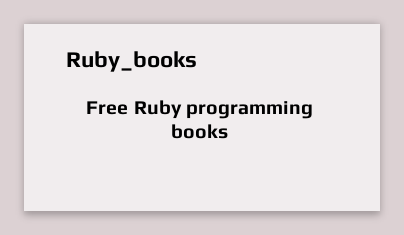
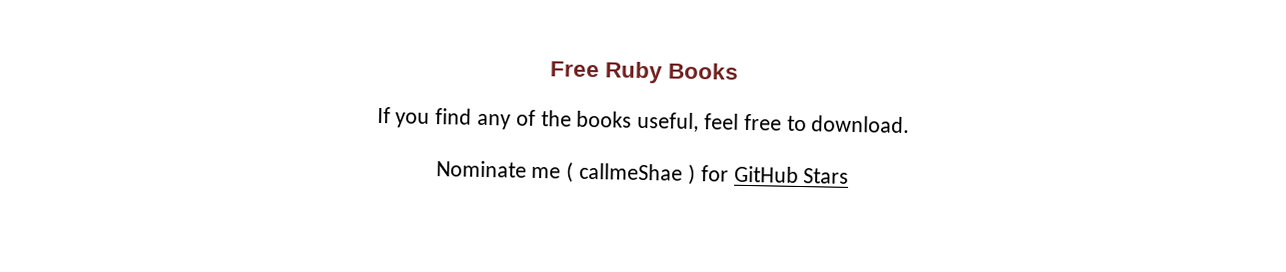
- Ruby_books
- Free Ruby programming books
+ Free Ruby Books
+ If you find any of the books useful, feel free to download.
+ Nominate me ( callmeShae ) for GitHub Stars

